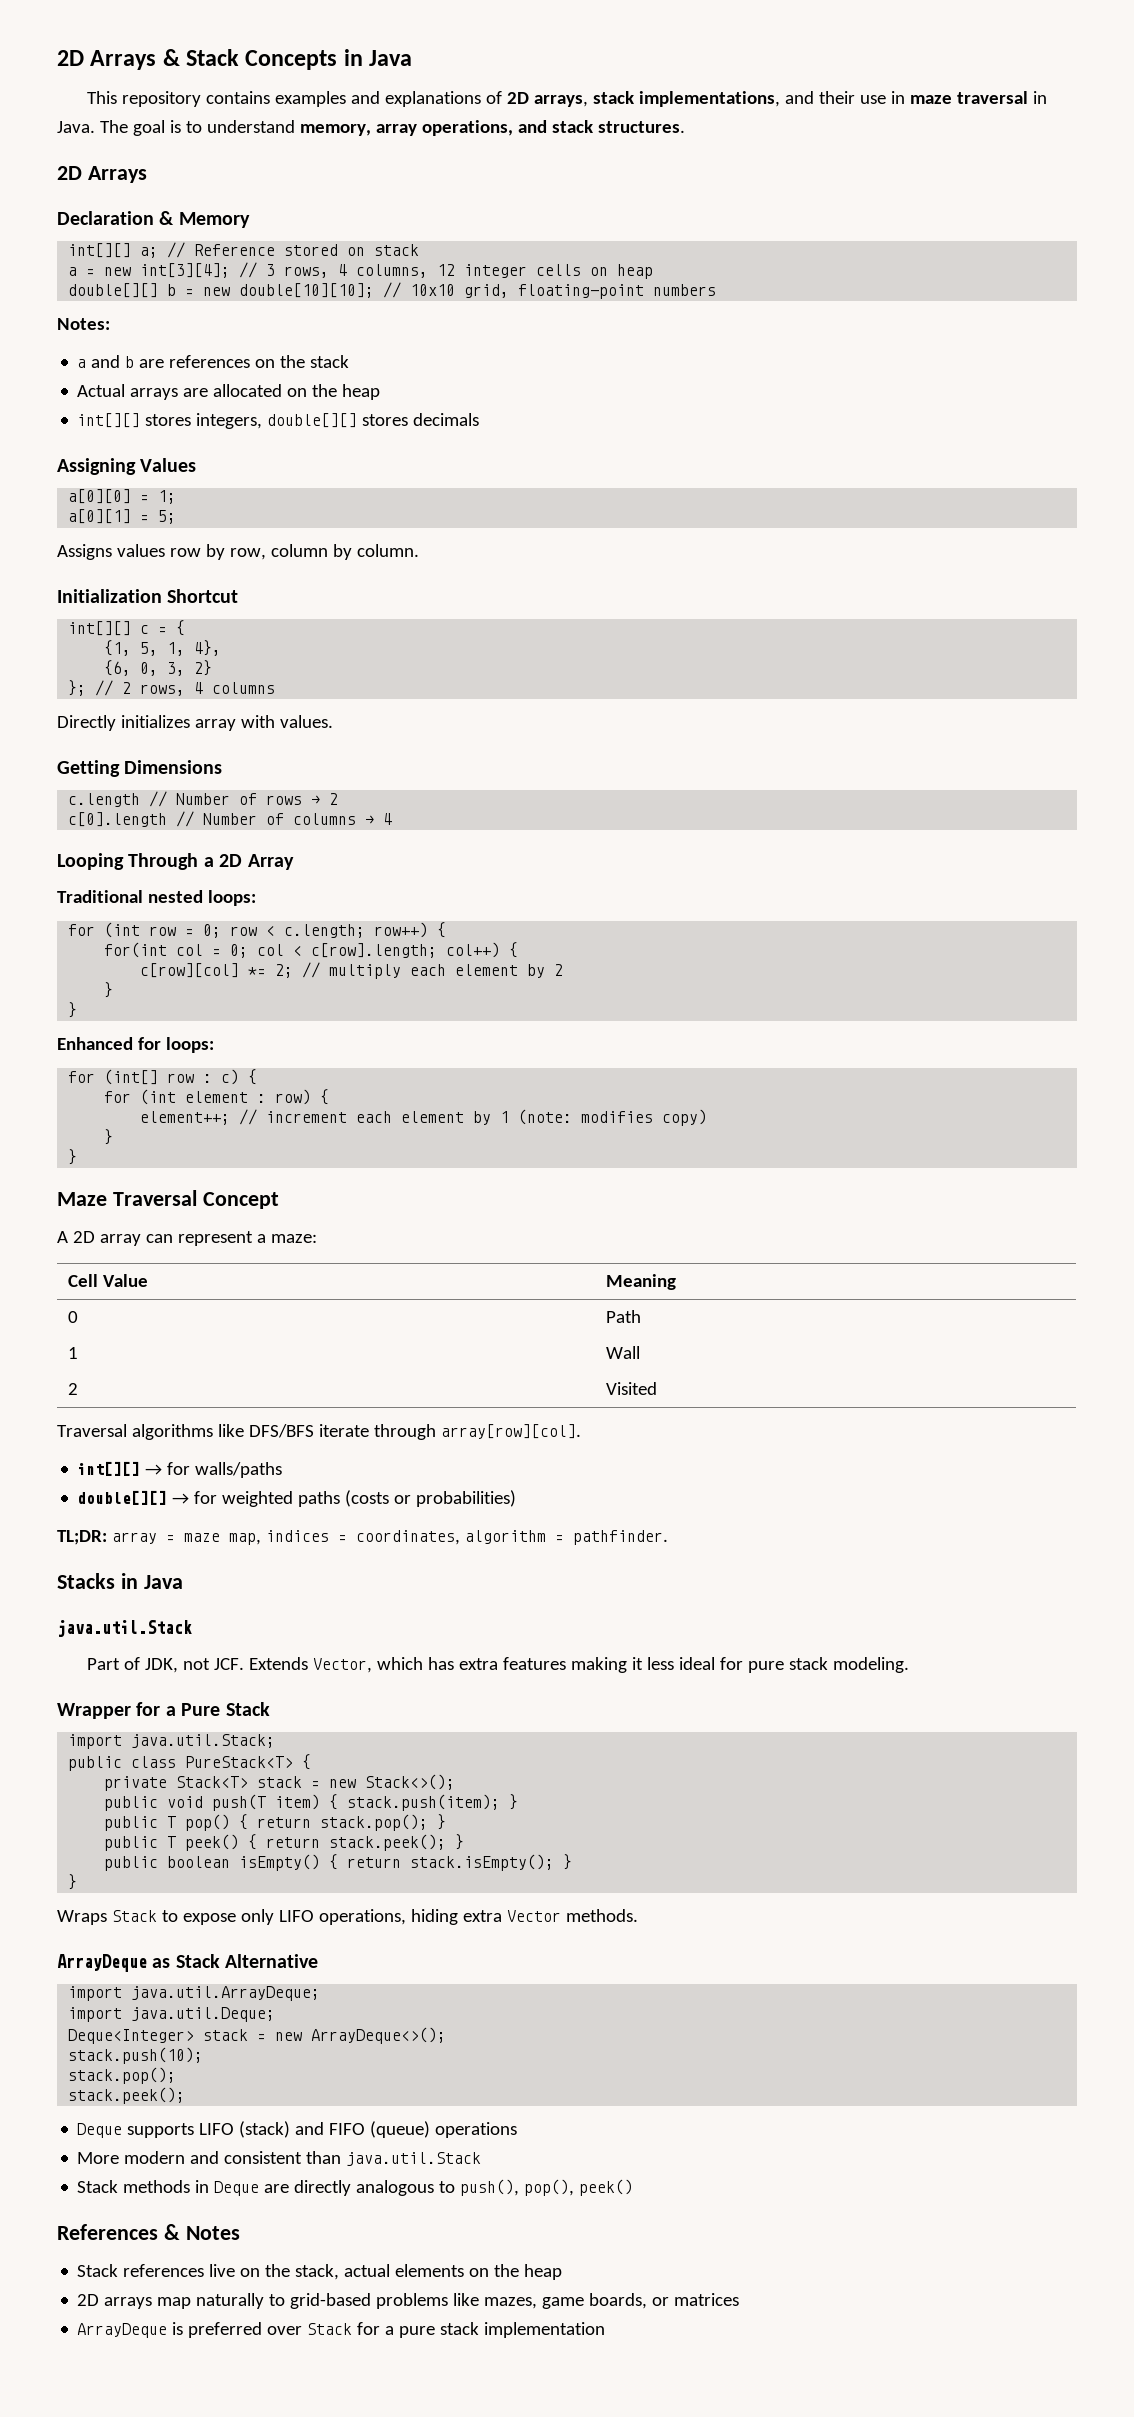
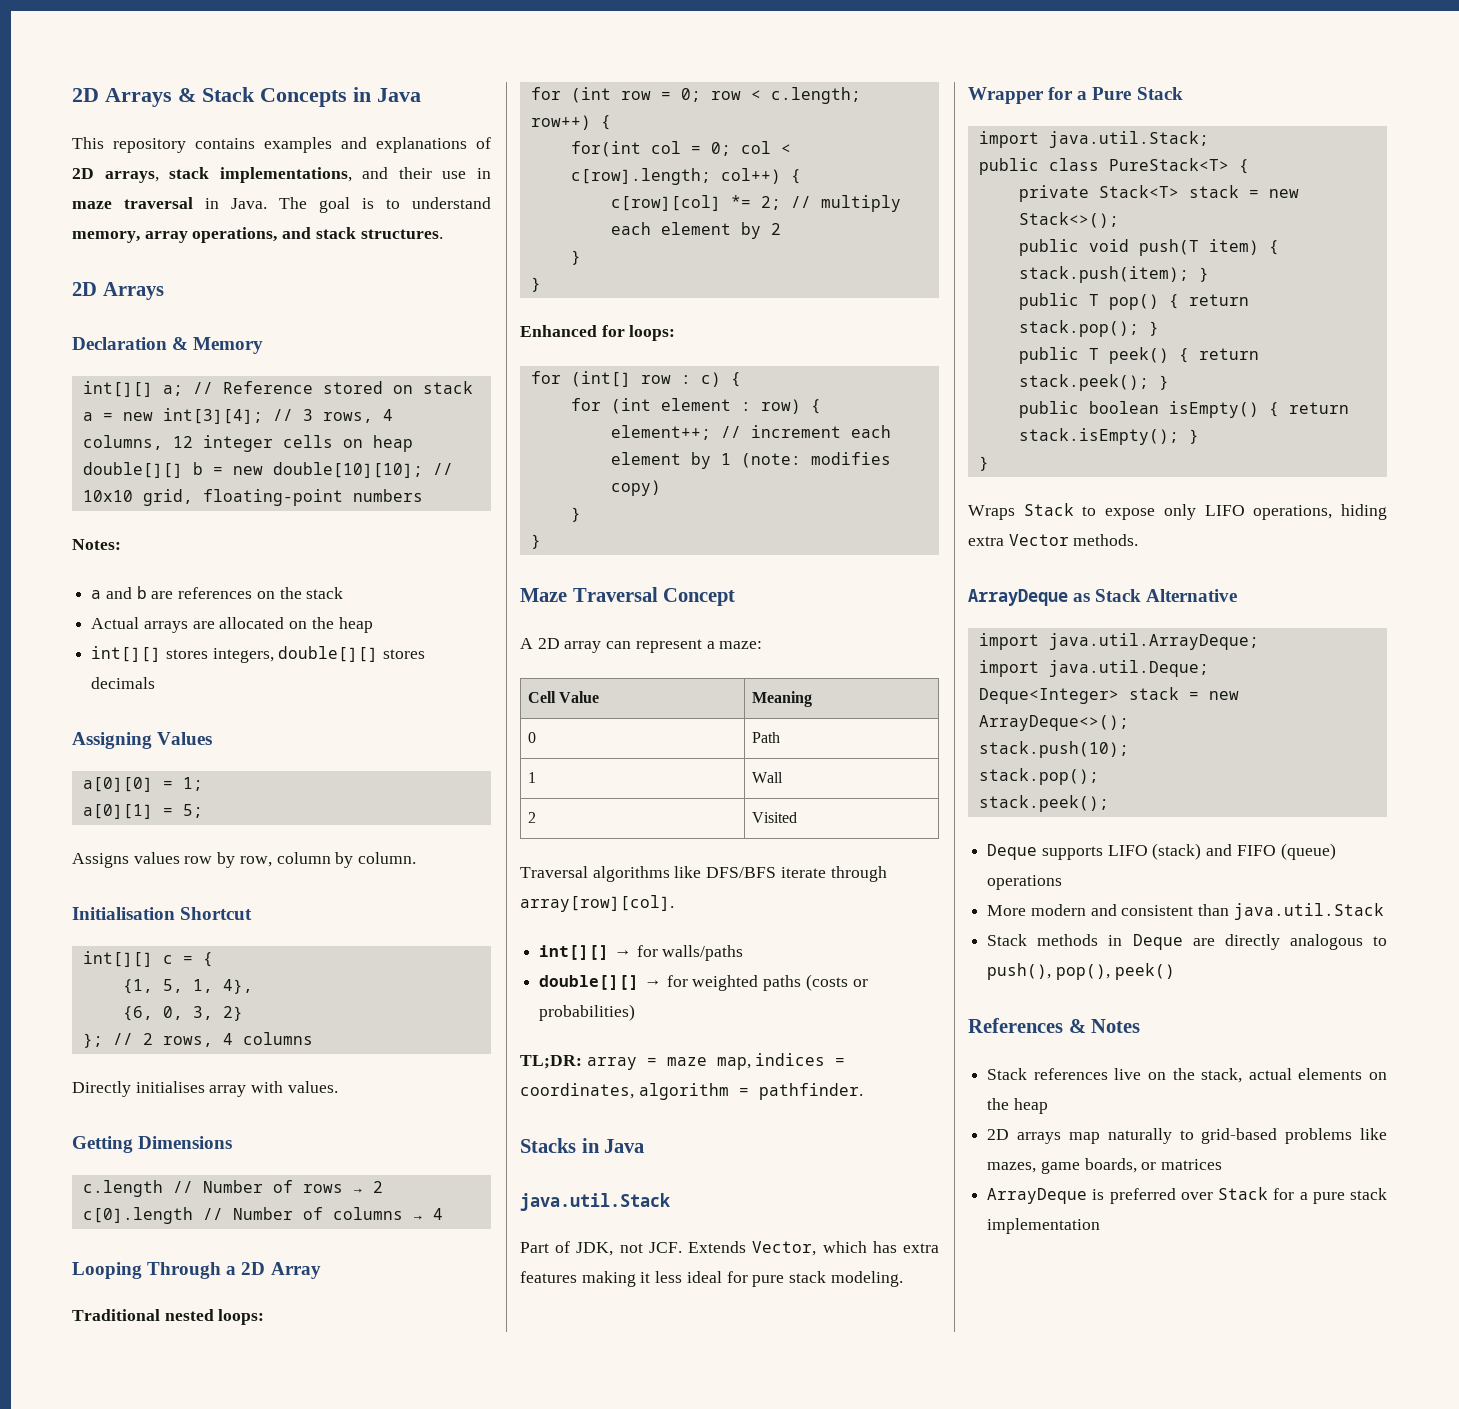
- Initialization Shortcut
+ Initialisation Shortcut
- Directly initializes array with values.
+ Directly initialises array with values.

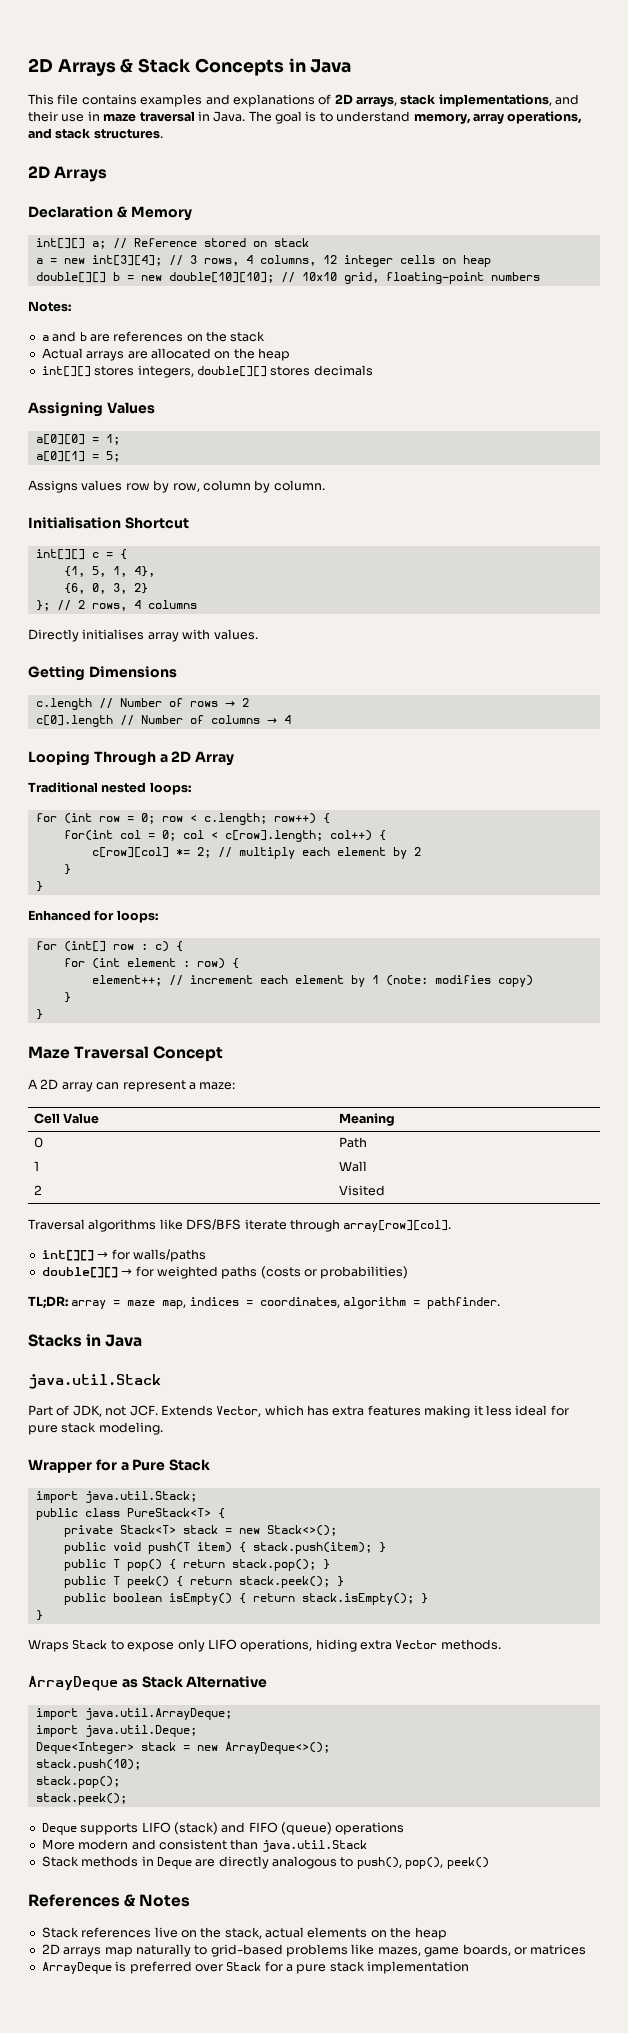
- This repository contains examples and explanations of 2D arrays, stack implementations, and their use in maze traversal in Java.
+ This file contains examples and explanations of 2D arrays, stack implementations, and their use in maze traversal in Java.

